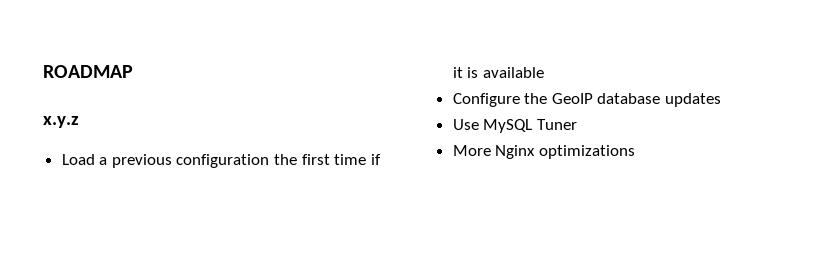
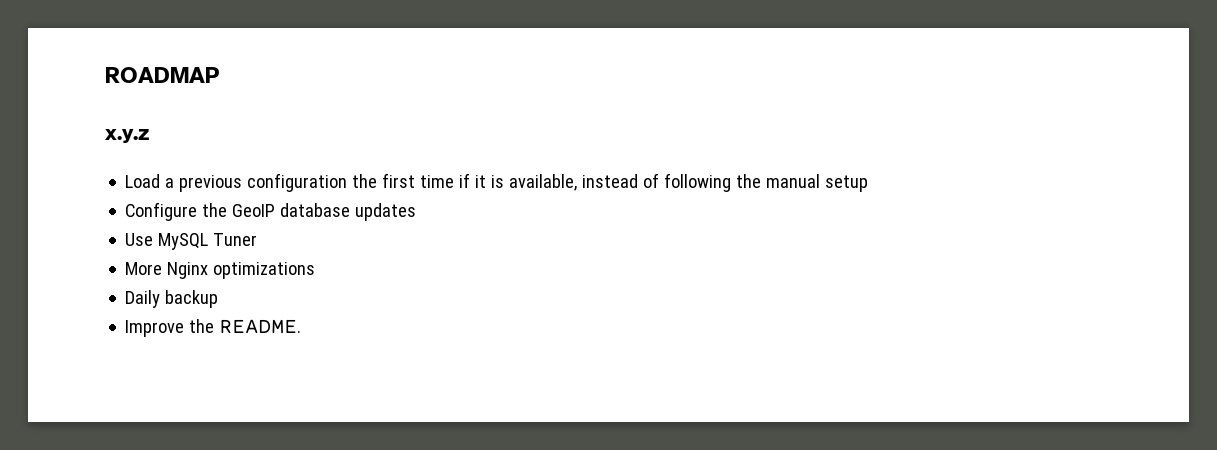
- Load a previous configuration the first time if it is available
+ Load a previous configuration the first time if it is available, instead of following the manual setup
+ Daily backup
+ Improve the README.

